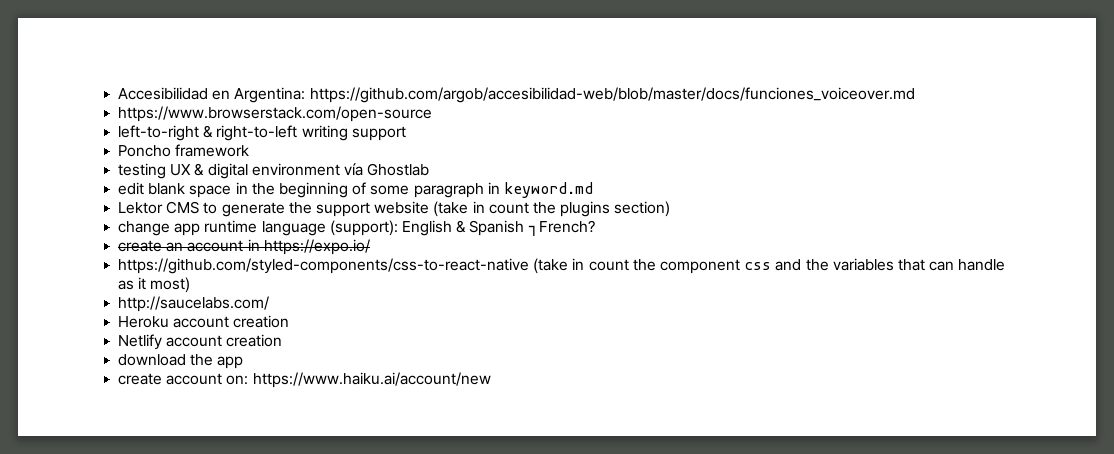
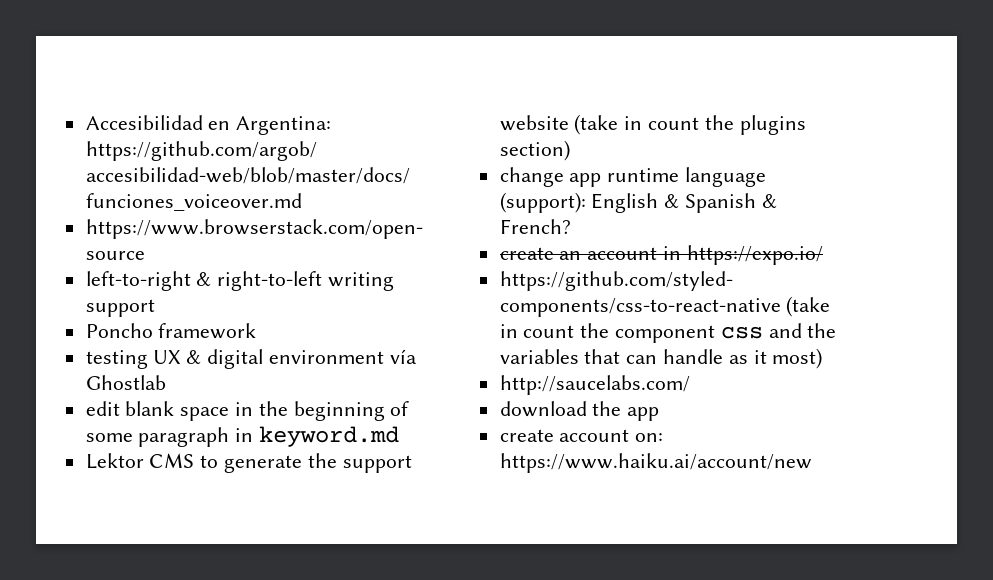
- change app runtime language (support): English & Spanish ┐French?
+ change app runtime language (support): English & Spanish & French?
- Heroku account creation
- Netlify account creation

